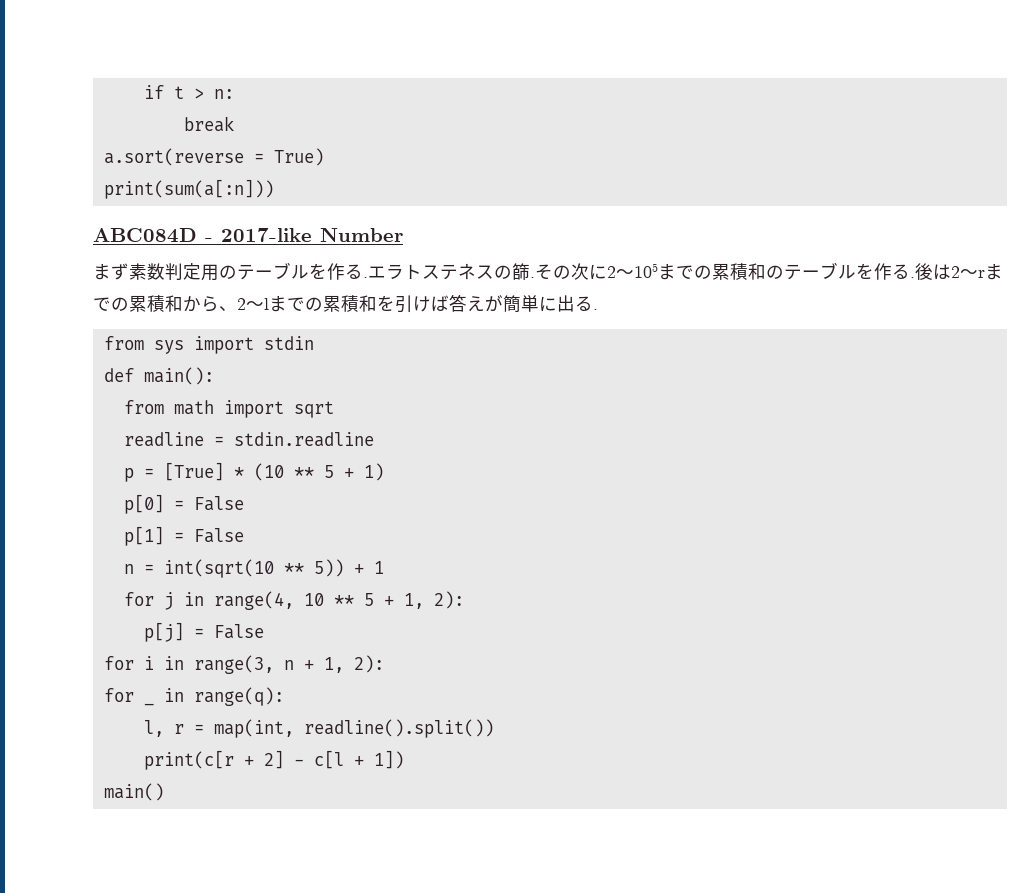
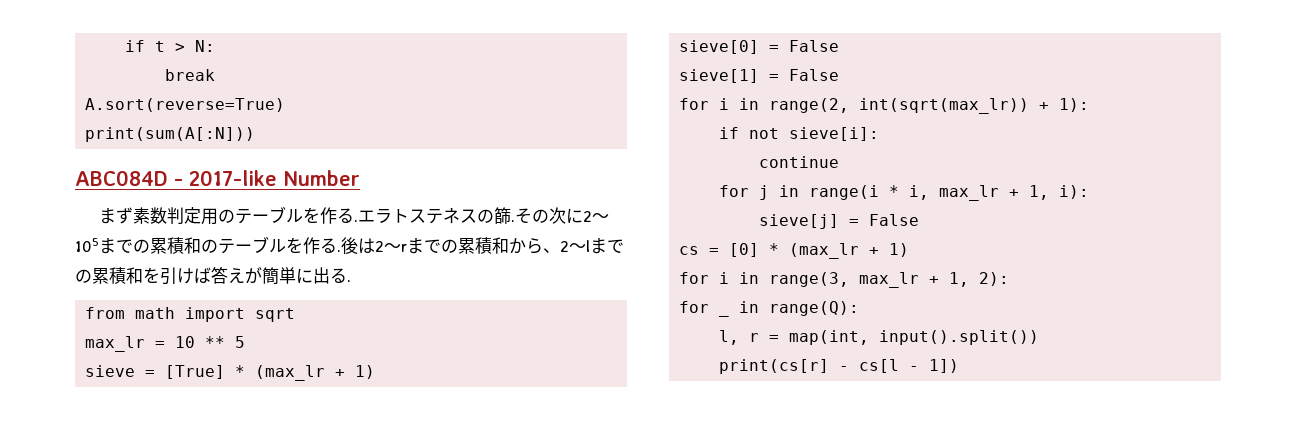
- if t > n:
+ if t > N:
- a.sort(reverse = True)
- print(sum(a[:n]))
+ A.sort(reverse=True)
+ print(sum(A[:N]))
- from sys import stdin
- def main():
  from math import sqrt
- readline = stdin.readline
- p = [True] * (10 ** 5 + 1)
- p[0] = False
- p[1] = False
- n = int(sqrt(10 ** 5)) + 1
- for j in range(4, 10 ** 5 + 1, 2):
- p[j] = False
+ max_lr = 10 ** 5
+ sieve = [True] * (max_lr + 1)
+ sieve[0] = False
+ sieve[1] = False
+ for i in range(2, int(sqrt(max_lr)) + 1):
+ if not sieve[i]:
+ continue
+ for j in range(i * i, max_lr + 1, i):
+ sieve[j] = False
+ cs = [0] * (max_lr + 1)
- for i in range(3, n + 1, 2):
+ for i in range(3, max_lr + 1, 2):
- for _ in range(q):
+ for _ in range(Q):
- l, r = map(int, readline().split())
- print(c[r + 2] - c[l + 1])
+ l, r = map(int, input().split())
+ print(cs[r] - cs[l - 1])
- main()

